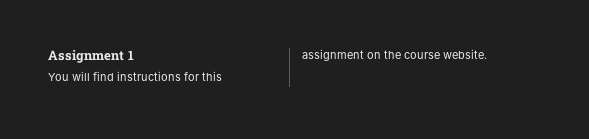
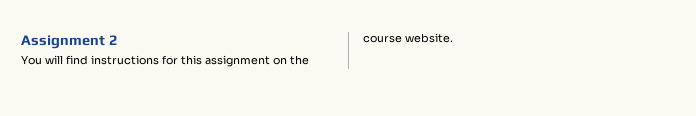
- Assignment 1
+ Assignment 2

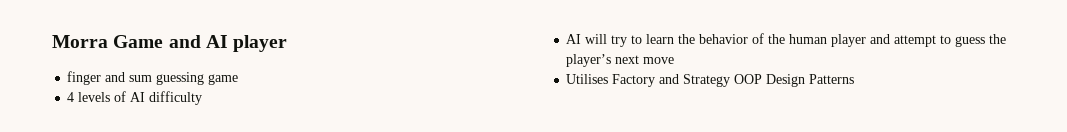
- Assignment 2
- You will find instructions for this assignment on the course website.
+ Morra Game and AI player
+ finger and sum guessing game
+ 4 levels of AI difficulty
+ AI will try to learn the behavior of the human player and attempt to guess the player’s next move
+ Utilises Factory and Strategy OOP Design Patterns

